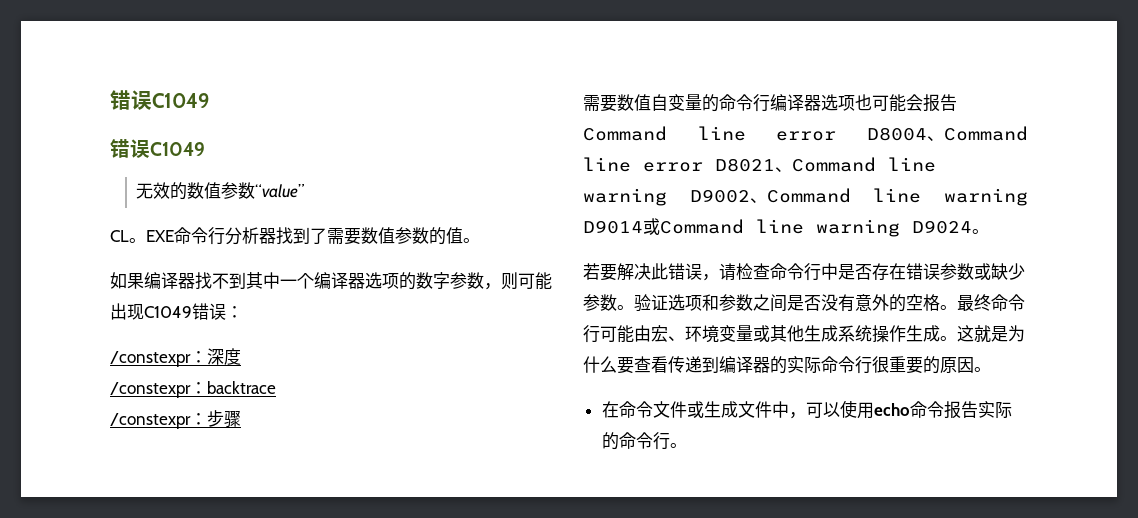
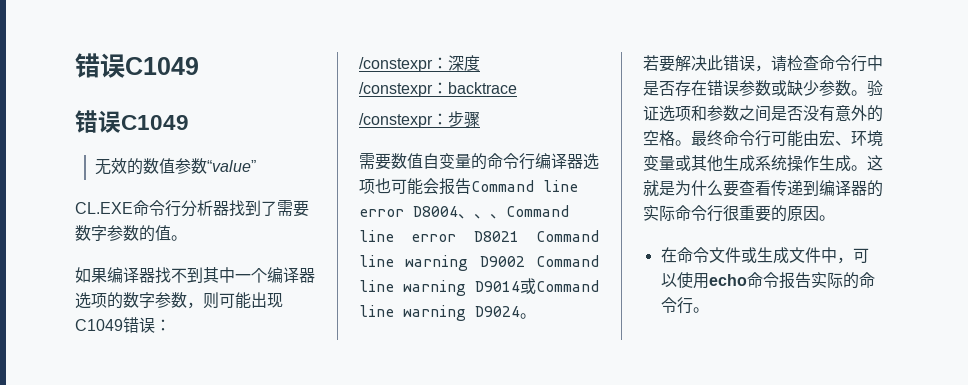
- CL。EXE命令行分析器找到了需要数值参数的值。
+ CL.EXE命令行分析器找到了需要数字参数的值。
- 需要数值自变量的命令行编译器选项也可能会报告Command line error D8004、Command line error D8021、Command line warning D9002、Command line warning D9014或Command line warning D9024。
+ 需要数值自变量的命令行编译器选项也可能会报告Command line error D8004、、、Command line error D8021 Command line warning D9002 Command line warning D9014或Command line warning D9024。

